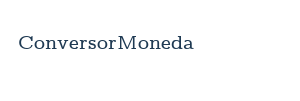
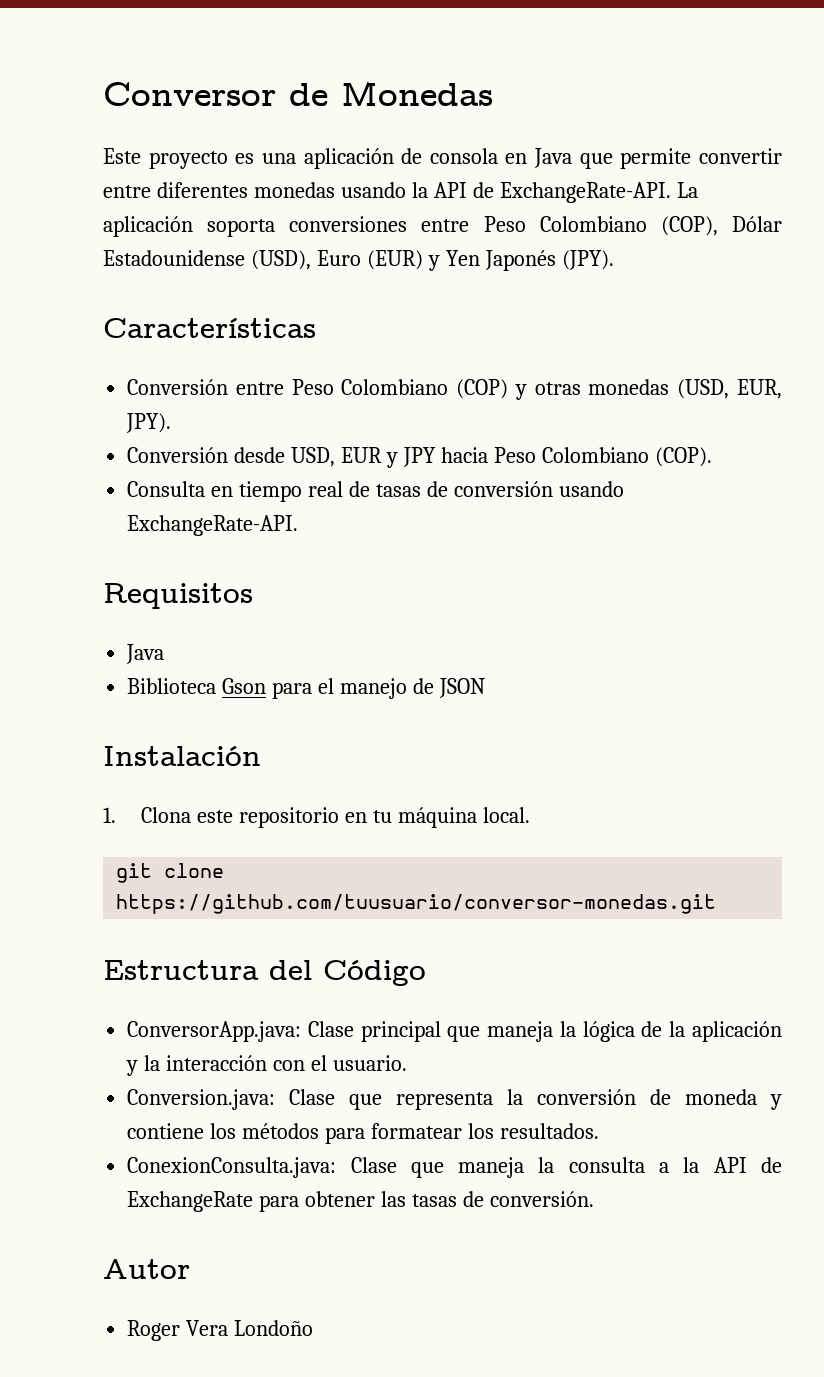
- ConversorMoneda
+ Conversor de Monedas
+ Este proyecto es una aplicación de consola en Java que permite convertir entre diferentes monedas usando la API de ExchangeRate-API. La aplicación soporta conversiones entre Peso Colombiano (COP), Dólar Estadounidense (USD), Euro (EUR) y Yen Japonés (JPY).
+ Características
+ Conversión entre Peso Colombiano (COP) y otras monedas (USD, EUR, JPY).
+ Conversión desde USD, EUR y JPY hacia Peso Colombiano (COP).
+ Consulta en tiempo real de tasas de conversión usando ExchangeRate-API.
+ Requisitos
+ Java
+ Biblioteca Gson para el manejo de JSON
+ Instalación
+ 1. Clona este repositorio en tu máquina local.
+ git clone https://github.com/tuusuario/conversor-monedas.git
+ Estructura del Código
+ ConversorApp.java: Clase principal que maneja la lógica de la aplicación y la interacción con el usuario.
+ Conversion.java: Clase que representa la conversión de moneda y contiene los métodos para formatear los resultados.
+ ConexionConsulta.java: Clase que maneja la consulta a la API de ExchangeRate para obtener las tasas de conversión.
+ Autor
+ Roger Vera Londoño

